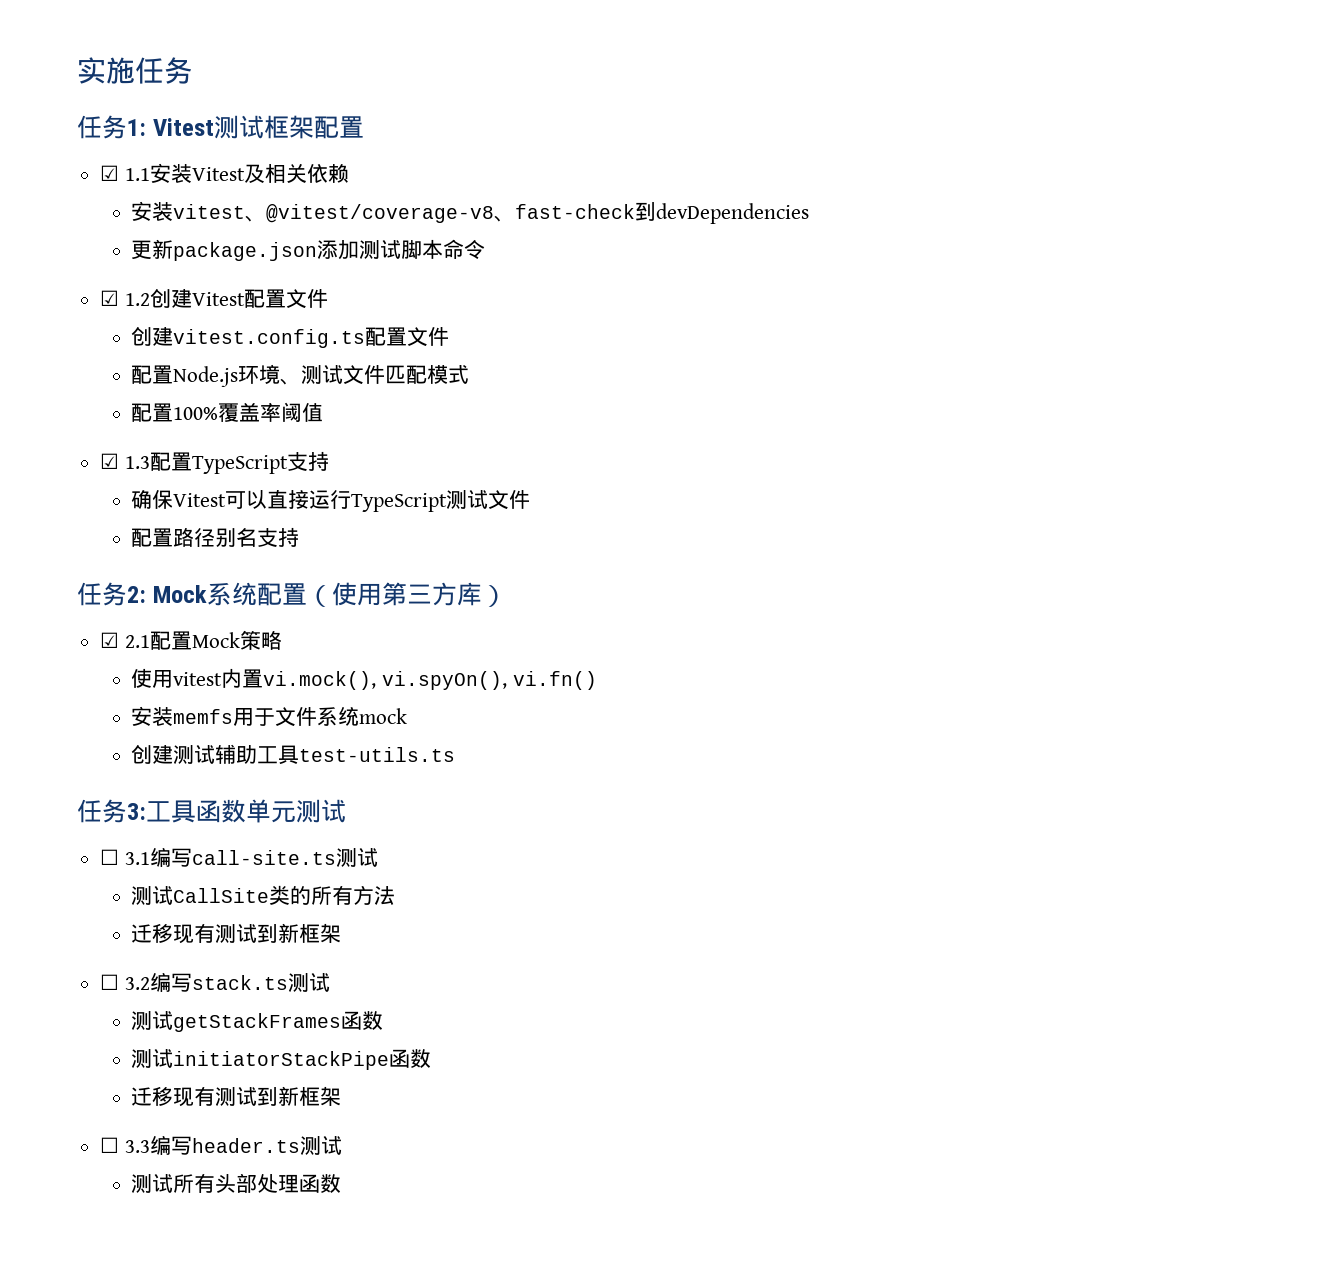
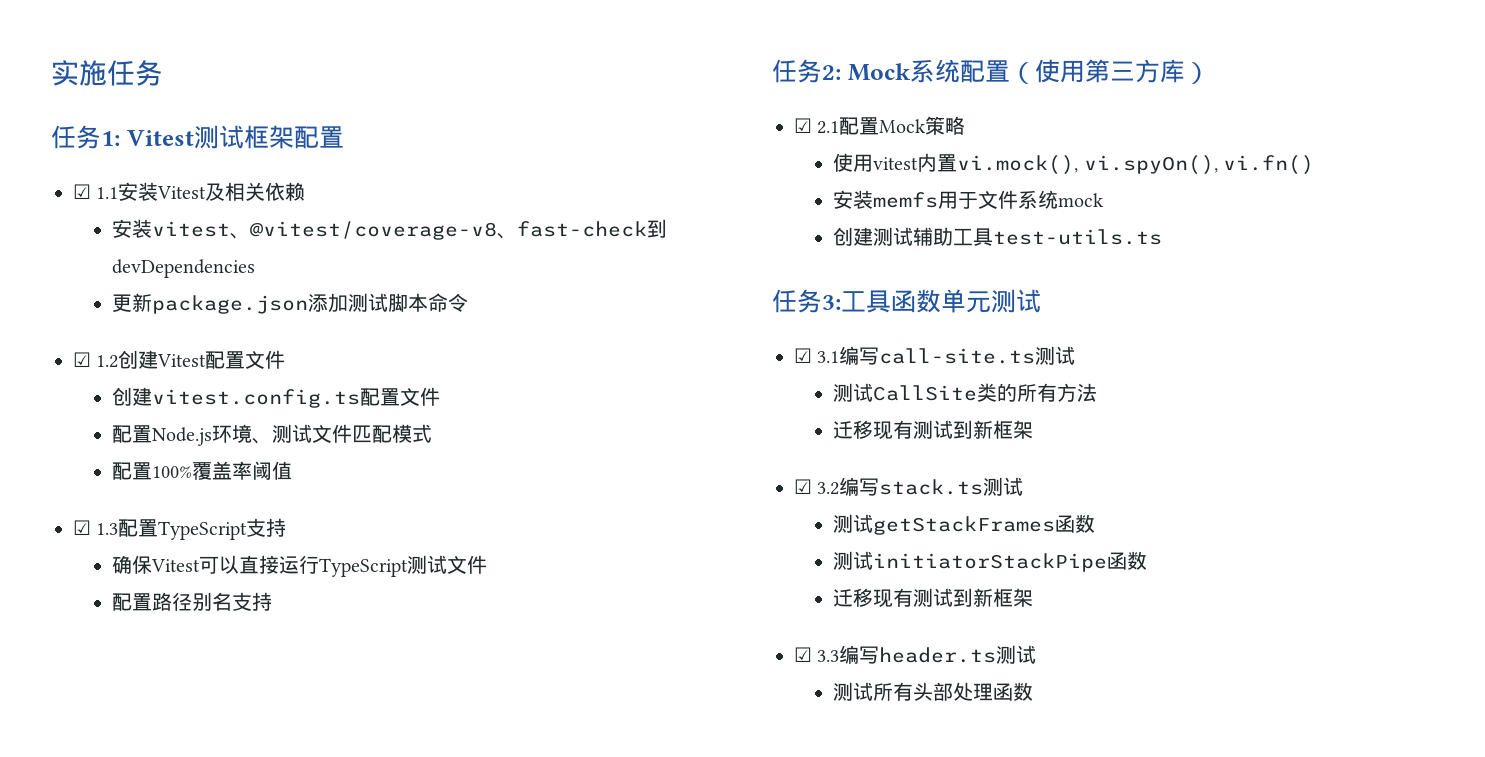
- ☐ 3.1编写call-site.ts测试
+ ☑ 3.1编写call-site.ts测试
- ☐ 3.2编写stack.ts测试
+ ☑ 3.2编写stack.ts测试
- ☐ 3.3编写header.ts测试
+ ☑ 3.3编写header.ts测试

